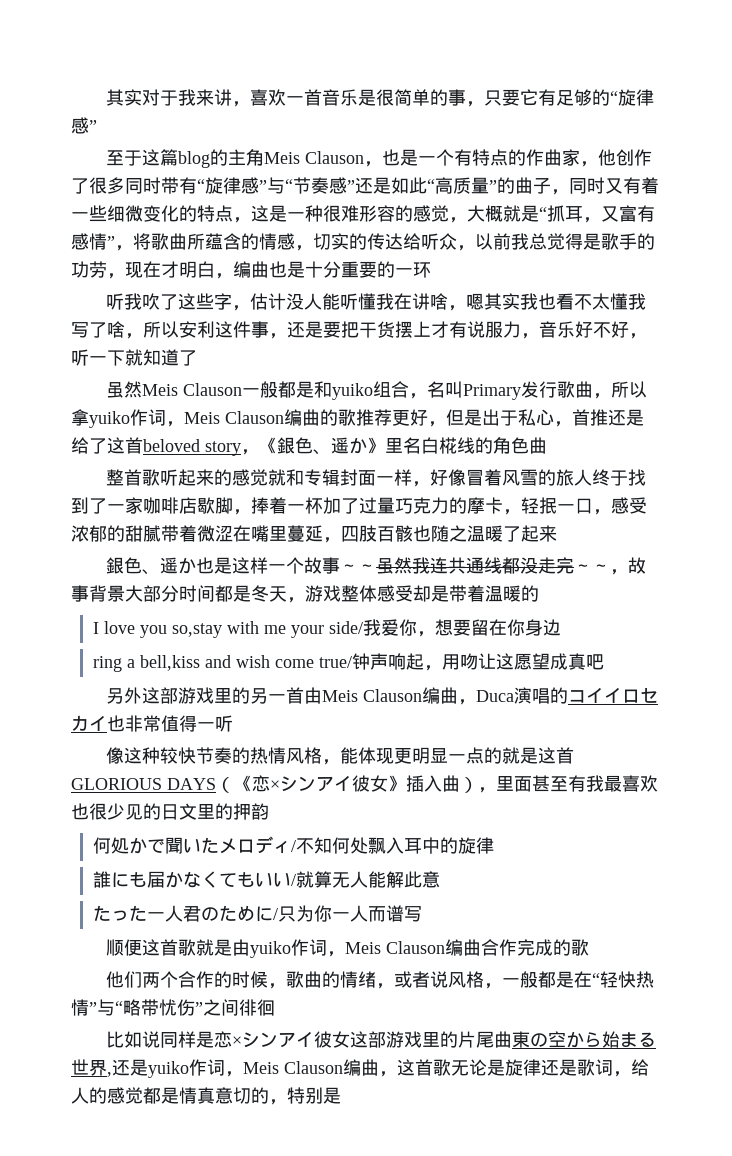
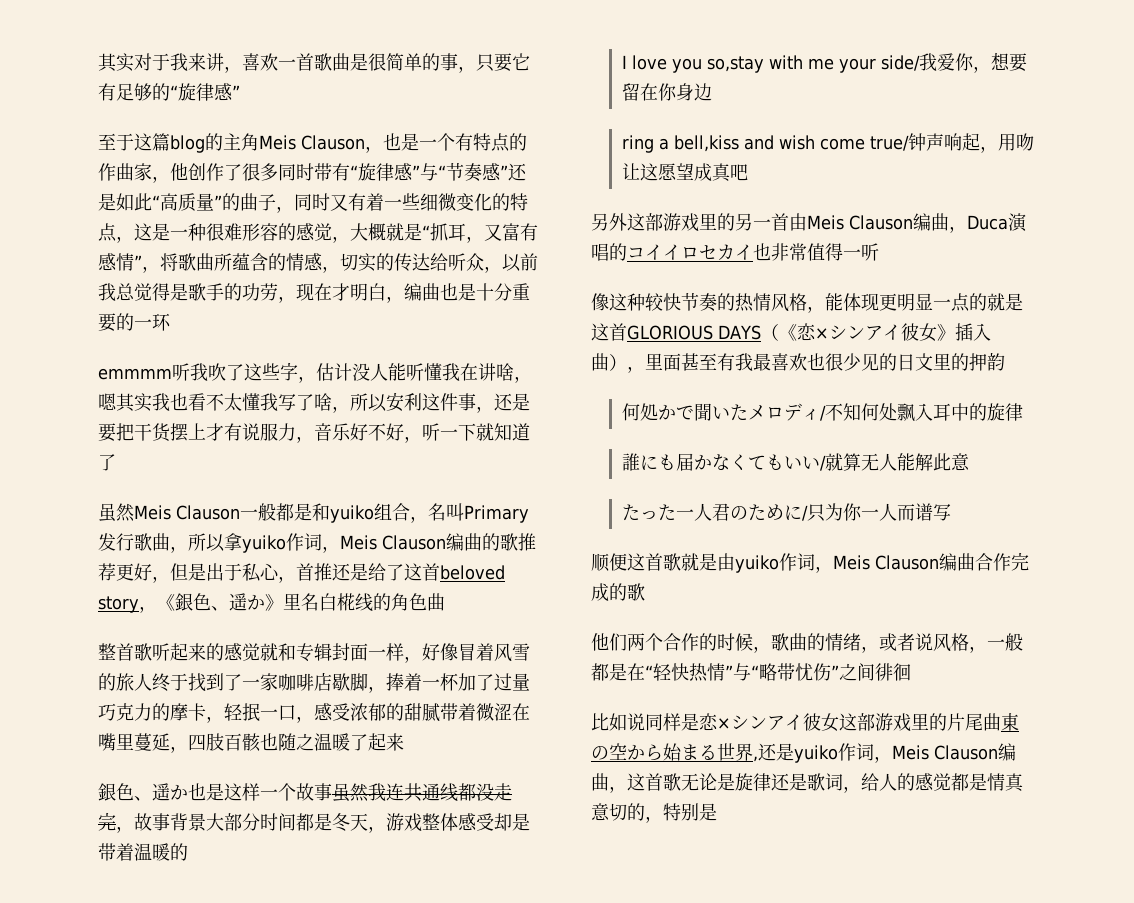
- 其实对于我来讲，喜欢一首音乐是很简单的事，只要它有足够的“旋律感”
+ 其实对于我来讲，喜欢一首歌曲是很简单的事，只要它有足够的“旋律感”
- 听我吹了这些字，估计没人能听懂我在讲啥，嗯其实我也看不太懂我写了啥，所以安利这件事，还是要把干货摆上才有说服力，音乐好不好，听一下就知道了
+ emmmm听我吹了这些字，估计没人能听懂我在讲啥，嗯其实我也看不太懂我写了啥，所以安利这件事，还是要把干货摆上才有说服力，音乐好不好，听一下就知道了
- 銀色、遥か也是这样一个故事～～虽然我连共通线都没走完～～，故事背景大部分时间都是冬天，游戏整体感受却是带着温暖的
+ 銀色、遥か也是这样一个故事虽然我连共通线都没走完，故事背景大部分时间都是冬天，游戏整体感受却是带着温暖的

